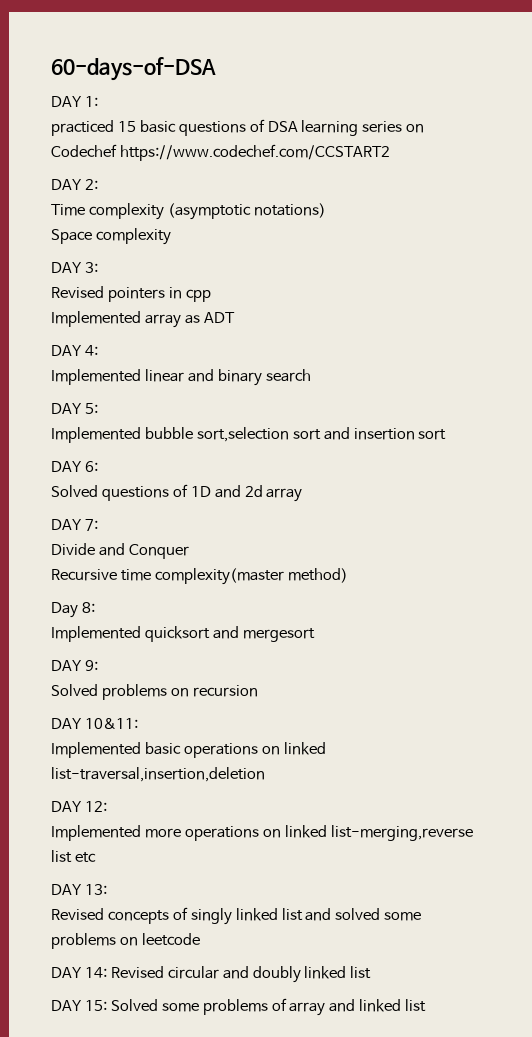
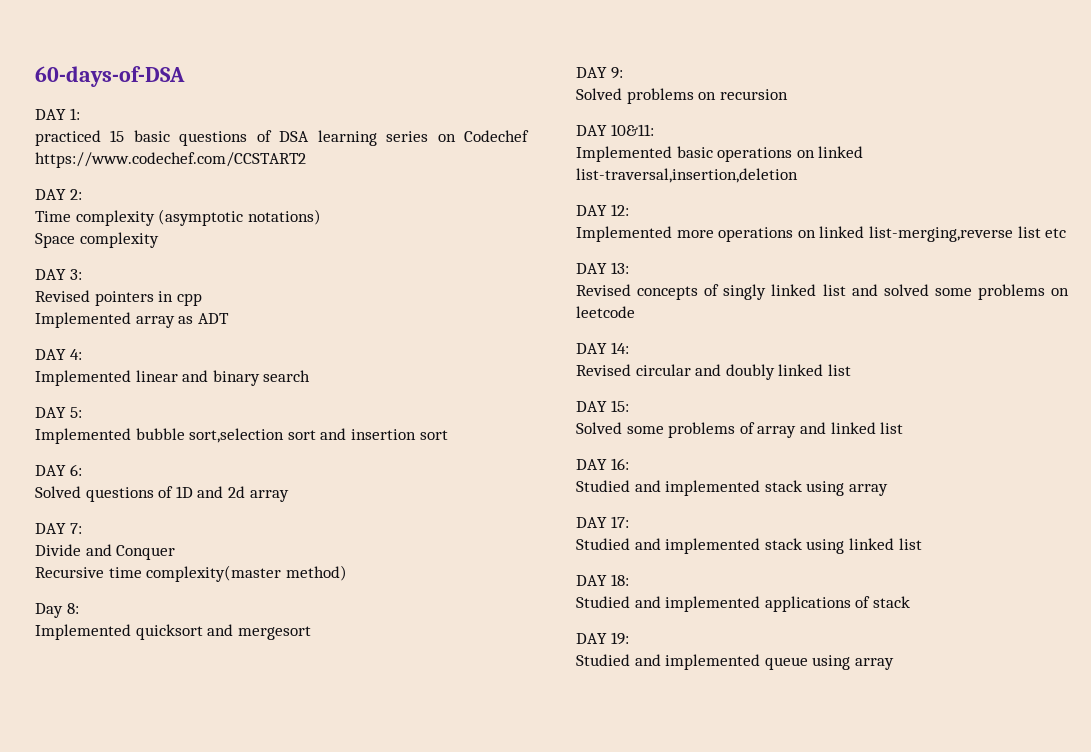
- DAY 14: Revised circular and doubly linked list
+ DAY 14:
+ Revised circular and doubly linked list
- DAY 15: Solved some problems of array and linked list
+ DAY 15:
+ Solved some problems of array and linked list
+ DAY 16:
+ Studied and implemented stack using array
+ DAY 17:
+ Studied and implemented stack using linked list
+ DAY 18:
+ Studied and implemented applications of stack
+ DAY 19:
+ Studied and implemented queue using array

